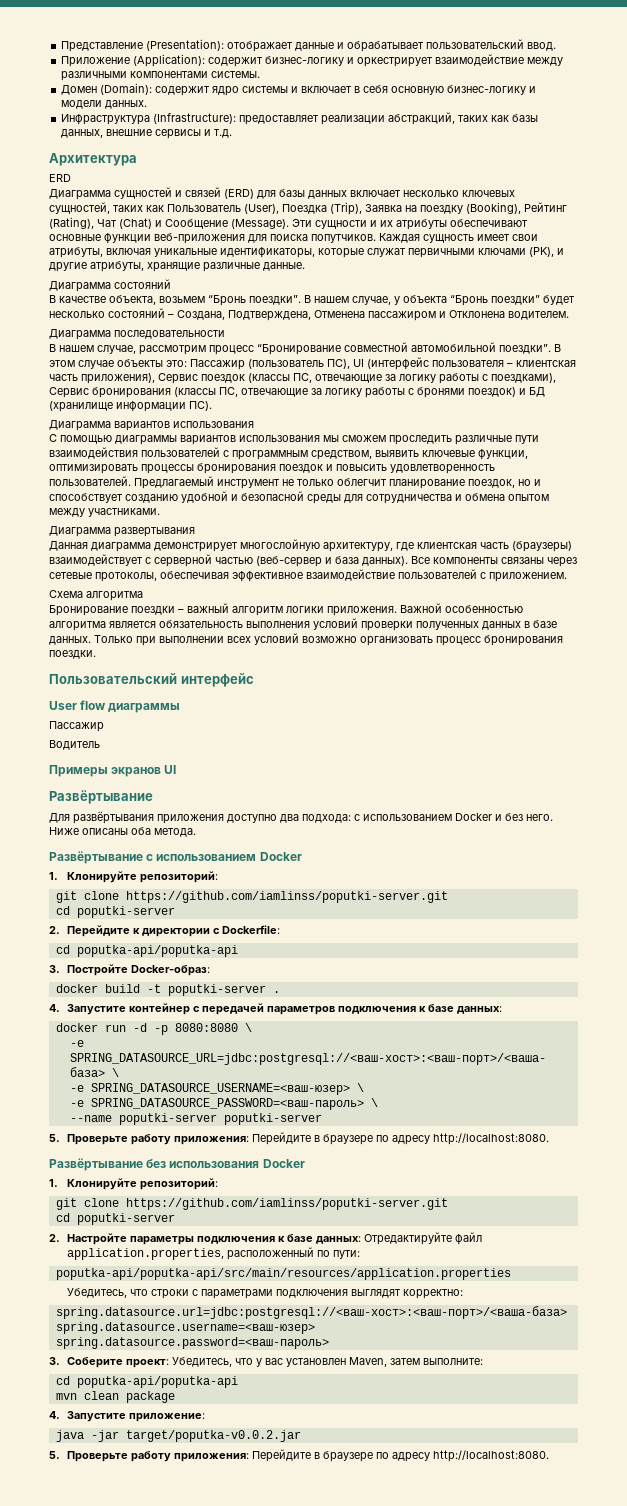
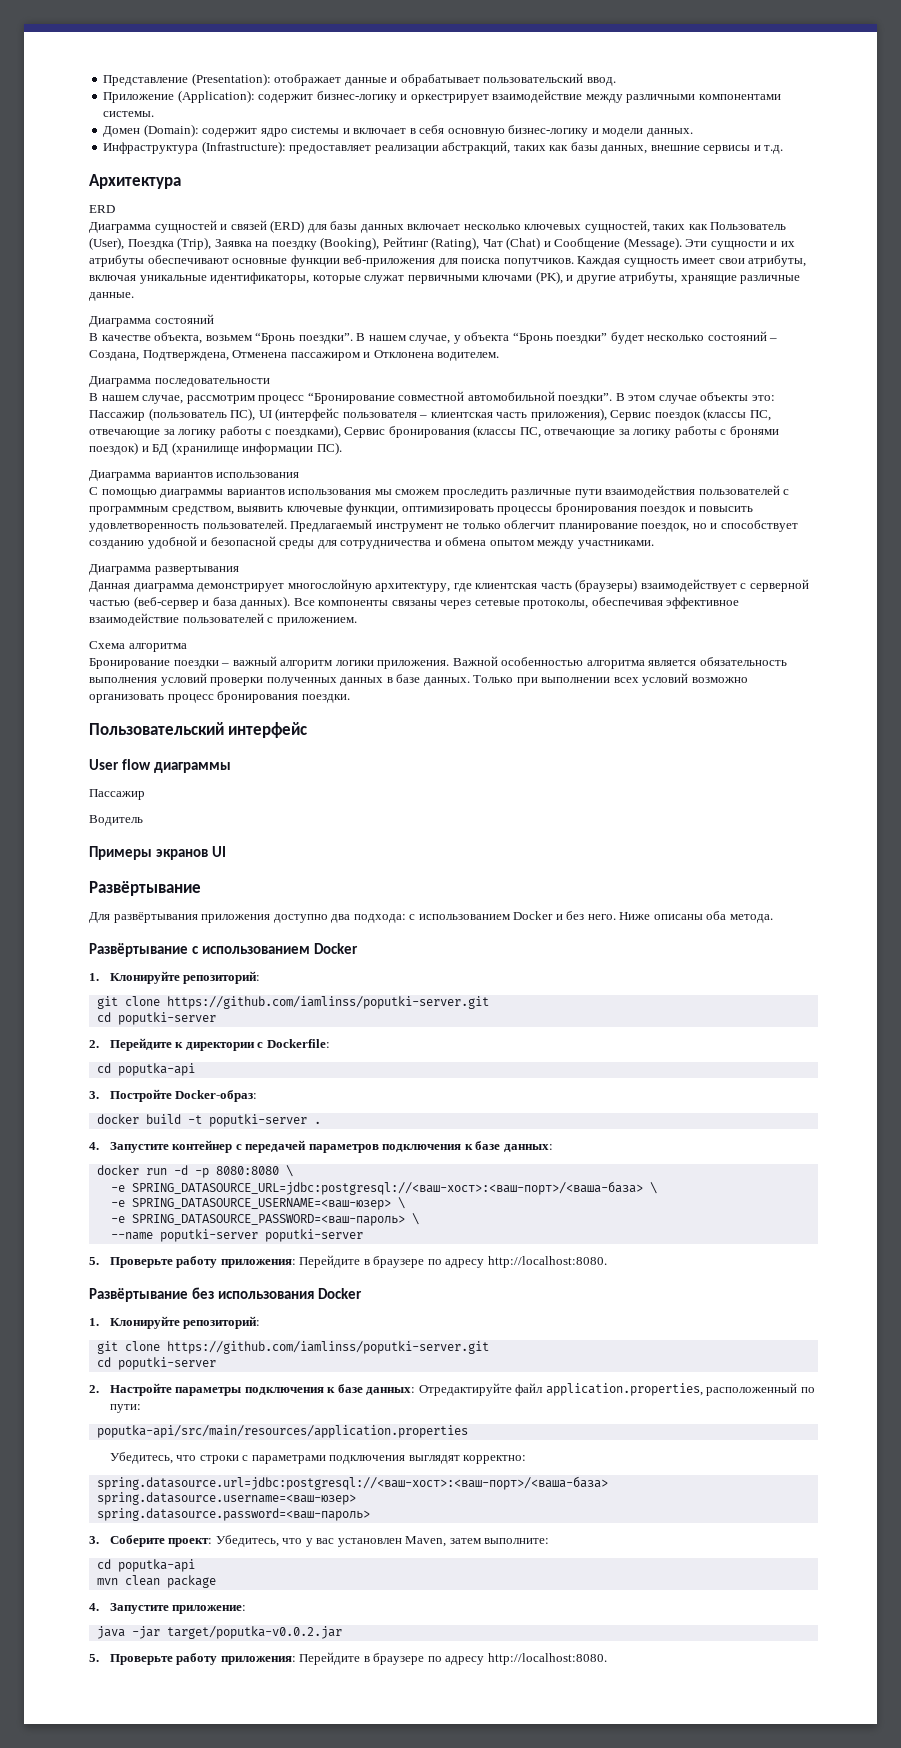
  2. Перейдите к директории с Dockerfile:
- cd poputka-api/poputka-api
+ cd poputka-api
- poputka-api/poputka-api/src/main/resources/application.properties
+ poputka-api/src/main/resources/application.properties
  3. Соберите проект: Убедитесь, что у вас установлен Maven, затем выполните:
- cd poputka-api/poputka-api
+ cd poputka-api

